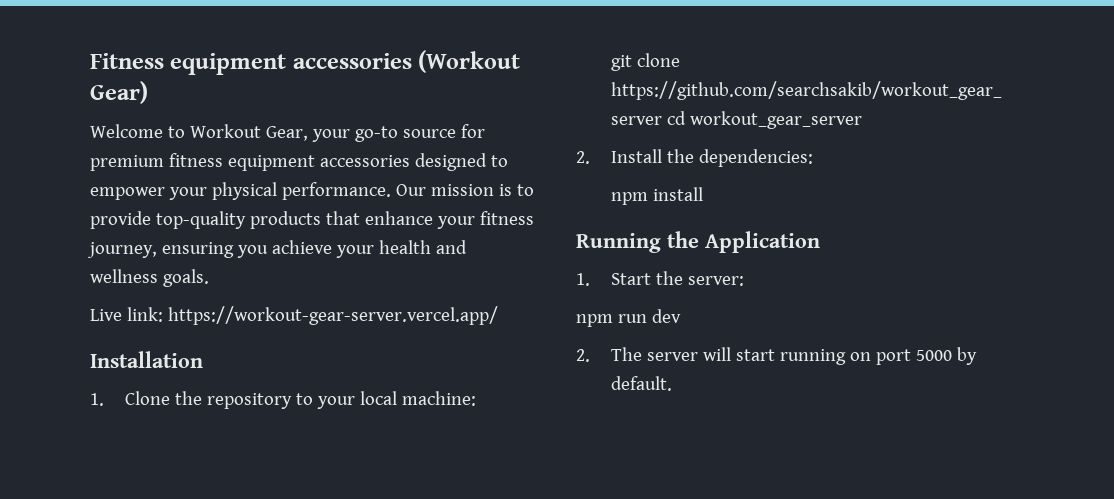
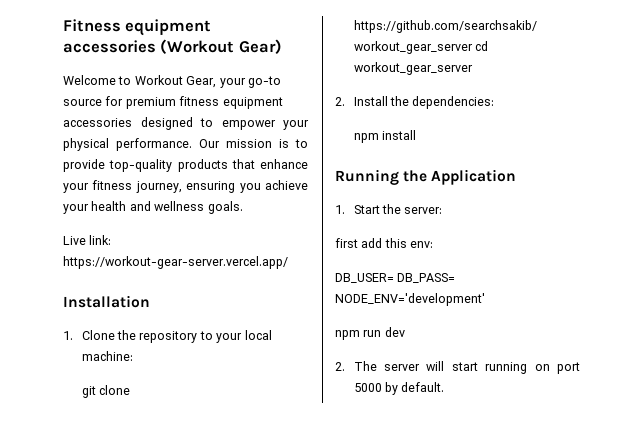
+ first add this env:
+ DB_USER= DB_PASS= NODE_ENV='development'

